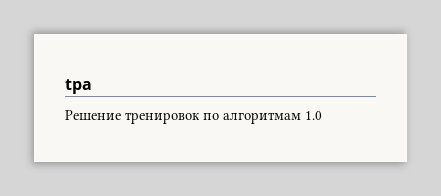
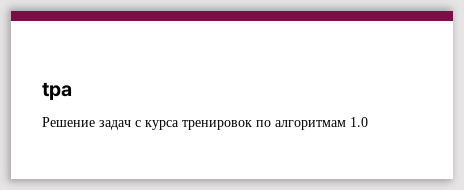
- Решение тренировок по алгоритмам 1.0
+ Решение задач с курса тренировок по алгоритмам 1.0

